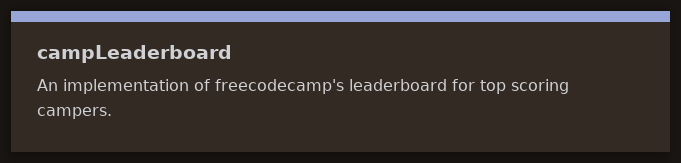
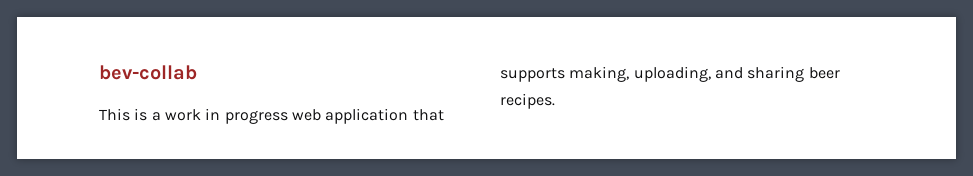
- campLeaderboard
- An implementation of freecodecamp's leaderboard for top scoring campers.
+ bev-collab
+ This is a work in progress web application that supports making, uploading, and sharing beer recipes.

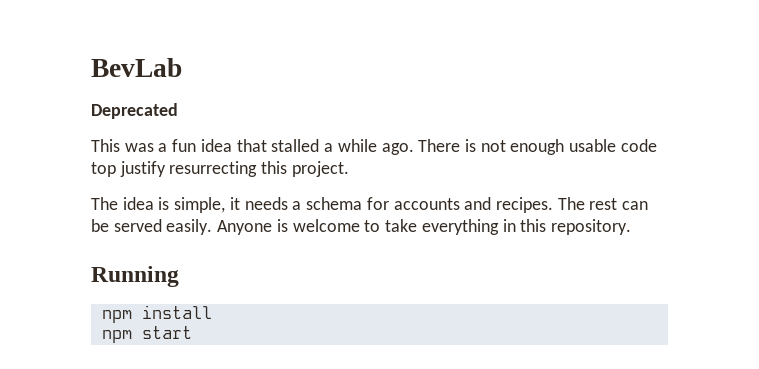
- bev-collab
+ BevLab
+ Deprecated
- This is a work in progress web application that supports making, uploading, and sharing beer recipes.
+ This was a fun idea that stalled a while ago. There is not enough usable code top justify resurrecting this project.
+ The idea is simple, it needs a schema for accounts and recipes. The rest can be served easily. Anyone is welcome to take everything in this repository.
+ Running
+ npm install
+ npm start

